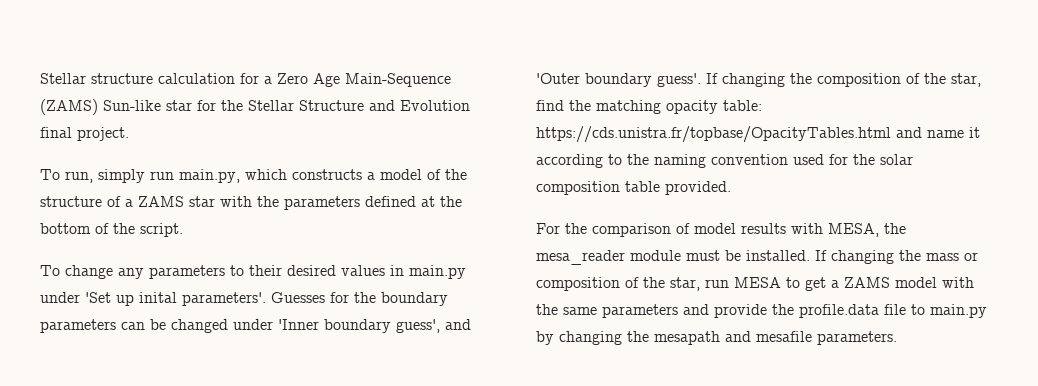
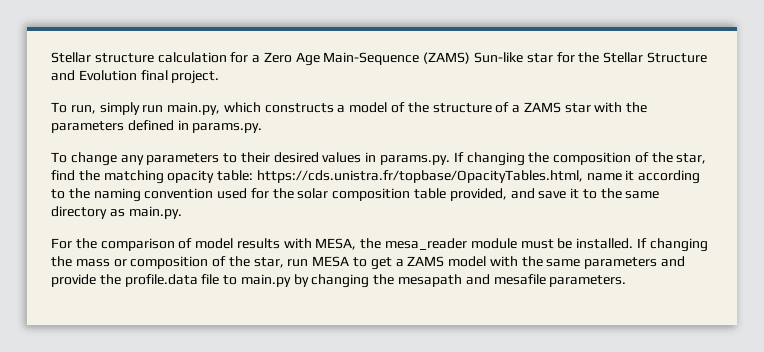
- To run, simply run main.py, which constructs a model of the structure of a ZAMS star with the parameters defined at the bottom of the script.
+ To run, simply run main.py, which constructs a model of the structure of a ZAMS star with the parameters defined in params.py.
- To change any parameters to their desired values in main.py under 'Set up inital parameters'. Guesses for the boundary parameters can be changed under 'Inner boundary guess', and 'Outer boundary guess'. If changing the composition of the star, find the matching opacity table: https://cds.unistra.fr/topbase/OpacityTables.html and name it according to the naming convention used for the solar composition table provided.
+ To change any parameters to their desired values in params.py. If changing the composition of the star, find the matching opacity table: https://cds.unistra.fr/topbase/OpacityTables.html, name it according to the naming convention used for the solar composition table provided, and save it to the same directory as main.py.

